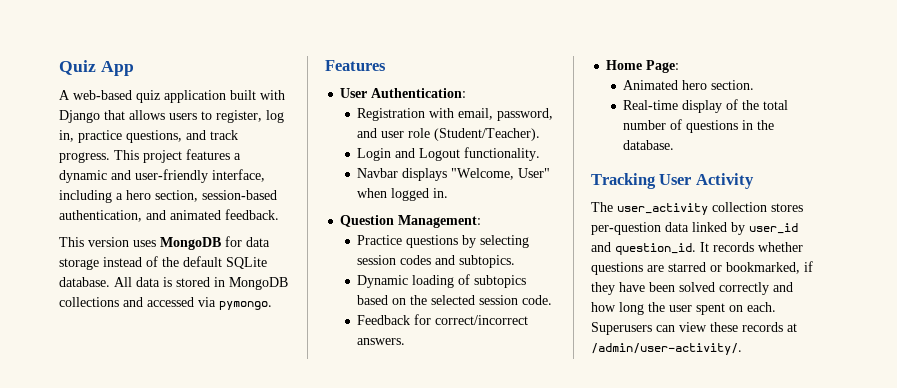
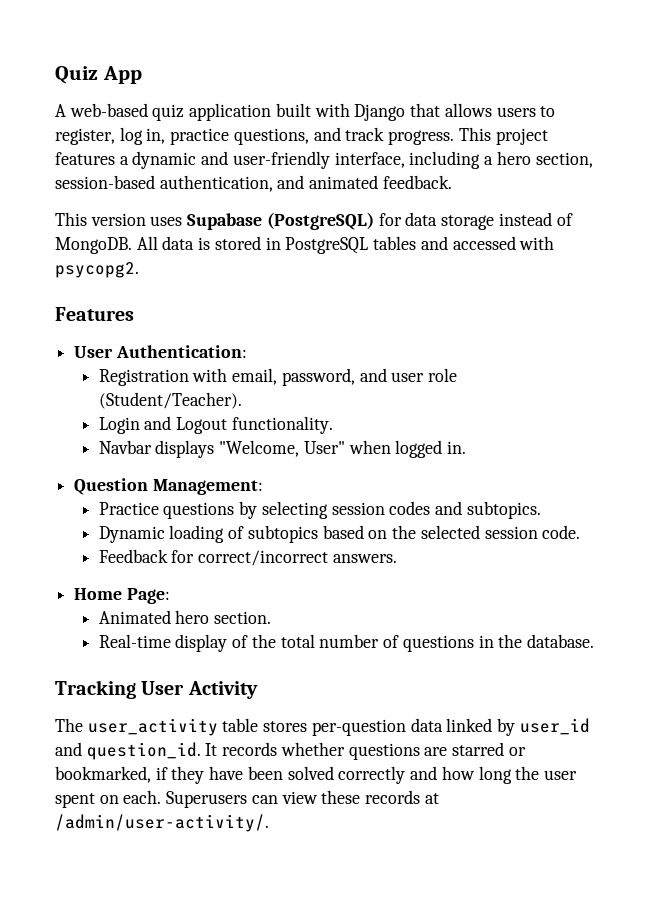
- This version uses MongoDB for data storage instead of the default SQLite database.
+ This version uses Supabase (PostgreSQL) for data storage instead of MongoDB.
- All data is stored in MongoDB collections and accessed via pymongo.
+ All data is stored in PostgreSQL tables and accessed with psycopg2.
- The user_activity collection stores per-question data linked by user_id and question_id.
+ The user_activity table stores per-question data linked by user_id and question_id.

